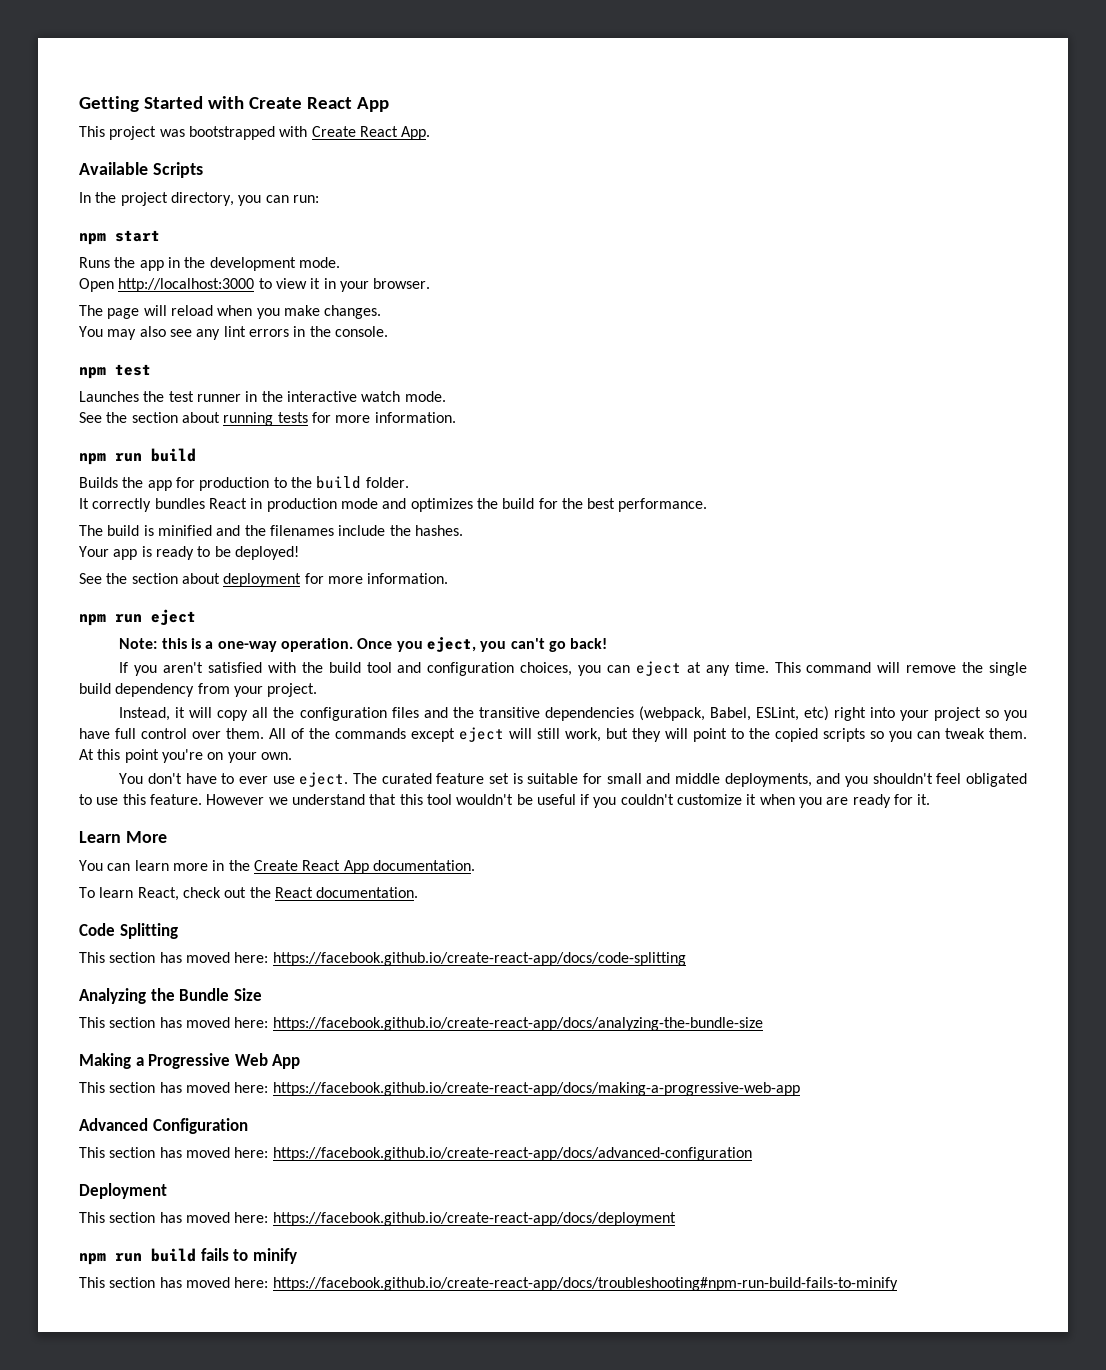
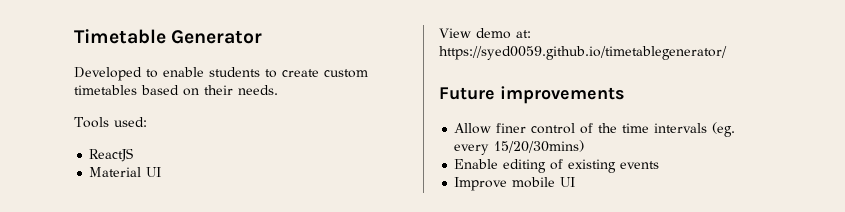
- Getting Started with Create React App
- This project was bootstrapped with Create React App.
- Available Scripts
- In the project directory, you can run:
- npm start
- Runs the app in the development mode.
- Open http://localhost:3000 to view it in your browser.
- The page will reload when you make changes.
- You may also see any lint errors in the console.
- npm test
- Launches the test runner in the interactive watch mode.
- See the section about running tests for more information.
- npm run build
- Builds the app for production to the build folder.
- It correctly bundles React in production mode and optimizes the build for the best performance.
- The build is minified and the filenames include the hashes.
- Your app is ready to be deployed!
- See the section about deployment for more information.
- npm run eject
- Note: this is a one-way operation. Once you eject, you can't go back!
- If you aren't satisfied with the build tool and configuration choices, you can eject at any time. This command will remove the single build dependency from your project.
- Instead, it will copy all the configuration files and the transitive dependencies (webpack, Babel, ESLint, etc) right into your project so you have full control over them. All of the commands except eject will still work, but they will point to the copied scripts so you can tweak them. At this point you're on your own.
- You don't have to ever use eject. The curated feature set is suitable for small and middle deployments, and you shouldn't feel obligated to use this feature. However we understand that this tool wouldn't be useful if you couldn't customize it when you are ready for it.
- Learn More
- You can learn more in the Create React App documentation.
- To learn React, check out the React documentation.
- Code Splitting
- This section has moved here: https://facebook.github.io/create-react-app/docs/code-splitting
- Analyzing the Bundle Size
- This section has moved here: https://facebook.github.io/create-react-app/docs/analyzing-the-bundle-size
- Making a Progressive Web App
- This section has moved here: https://facebook.github.io/create-react-app/docs/making-a-progressive-web-app
- Advanced Configuration
- This section has moved here: https://facebook.github.io/create-react-app/docs/advanced-configuration
- Deployment
- This section has moved here: https://facebook.github.io/create-react-app/docs/deployment
- npm run build fails to minify
- This section has moved here: https://facebook.github.io/create-react-app/docs/troubleshooting#npm-run-build-fails-to-minify
+ Timetable Generator
+ Developed to enable students to create custom timetables based on their needs.
+ Tools used:
+ ReactJS
+ Material UI
+ View demo at: https://syed0059.github.io/timetablegenerator/
+ Future improvements
+ Allow finer control of the time intervals (eg. every 15/20/30mins)
+ Enable editing of existing events
+ Improve mobile UI

